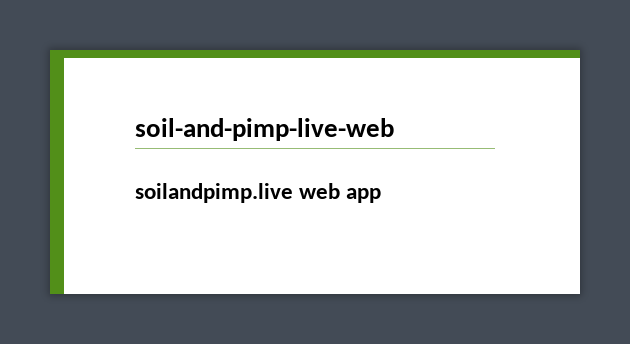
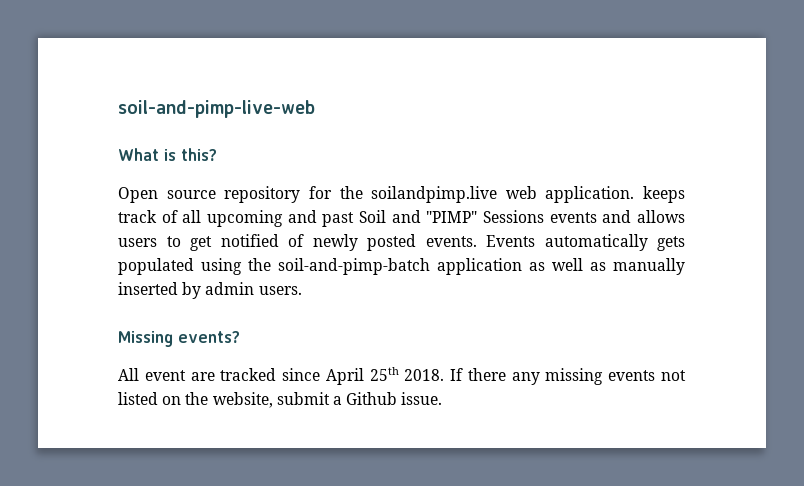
- soilandpimp.live web app
+ What is this?
+ Open source repository for the soilandpimp.live web application. keeps track of all upcoming and past Soil and "PIMP" Sessions events and allows users to get notified of newly posted events. Events automatically gets populated using the soil-and-pimp-batch application as well as manually inserted by admin users.
+ Missing events?
+ All event are tracked since April 25th 2018. If there any missing events not listed on the website, submit a Github issue.

